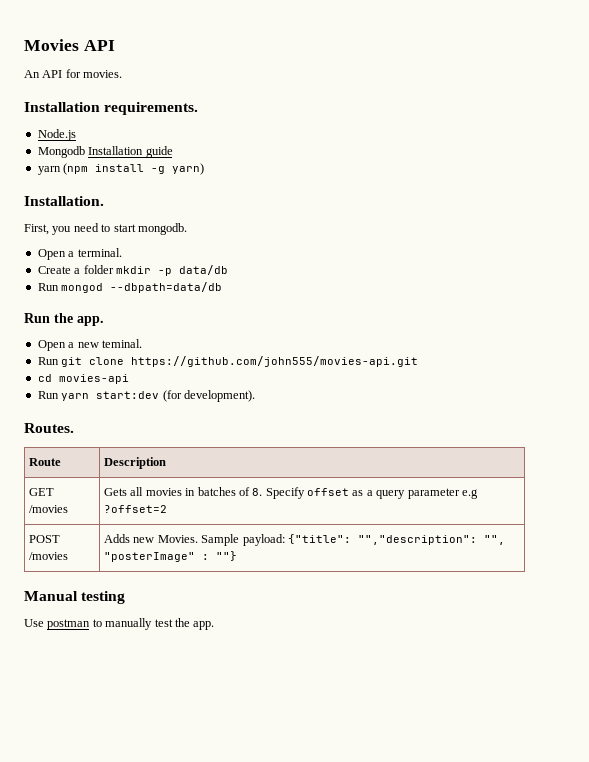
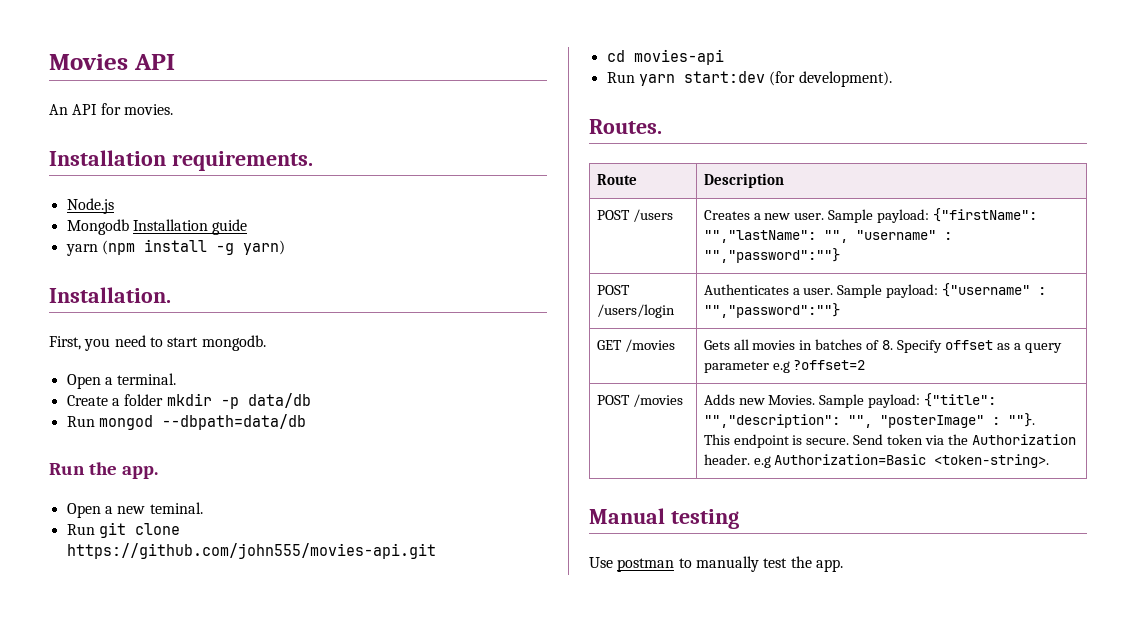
+ POST /users | Creates a new user. Sample payload: {"firstName": "","lastName": "", "username" : "","password":""}
+ POST /users/login | Authenticates a user. Sample payload: {"username" : "","password":""}
- POST /movies | Adds new Movies. Sample payload: {"title": "","description": "", "posterImage" : ""}
+ POST /movies | Adds new Movies. Sample payload: {"title": "","description": "", "posterImage" : ""}.
+ This endpoint is secure. Send token via the Authorization header. e.g Authorization=Basic <token-string>.

